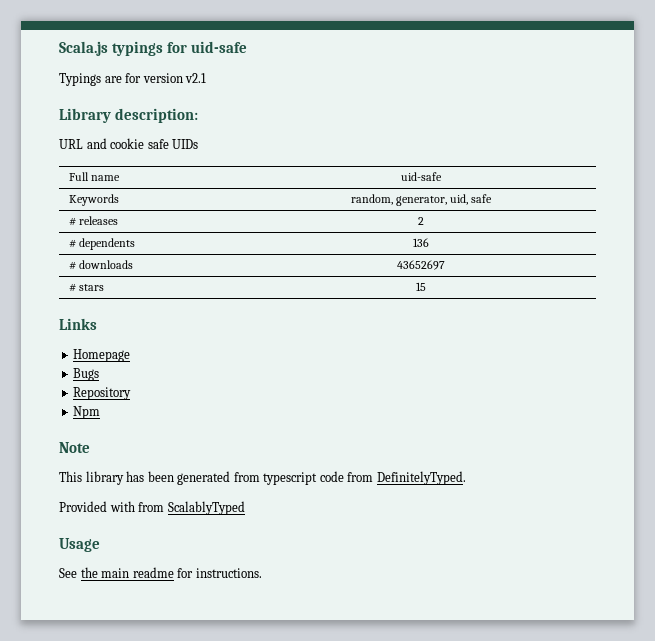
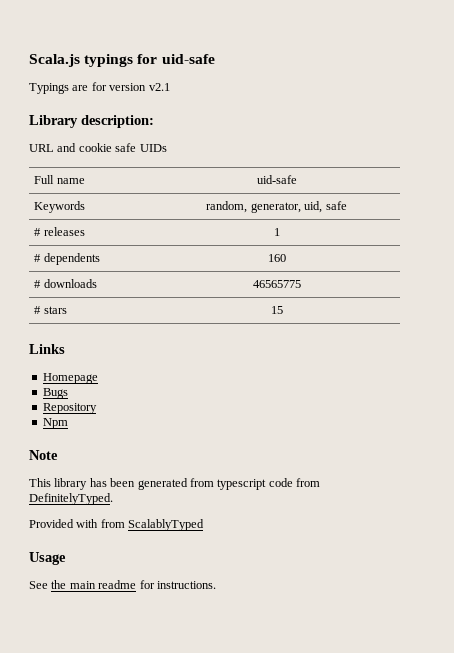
- # releases | 2
+ # releases | 1
- # dependents | 136
+ # dependents | 160
- # downloads | 43652697
+ # downloads | 46565775

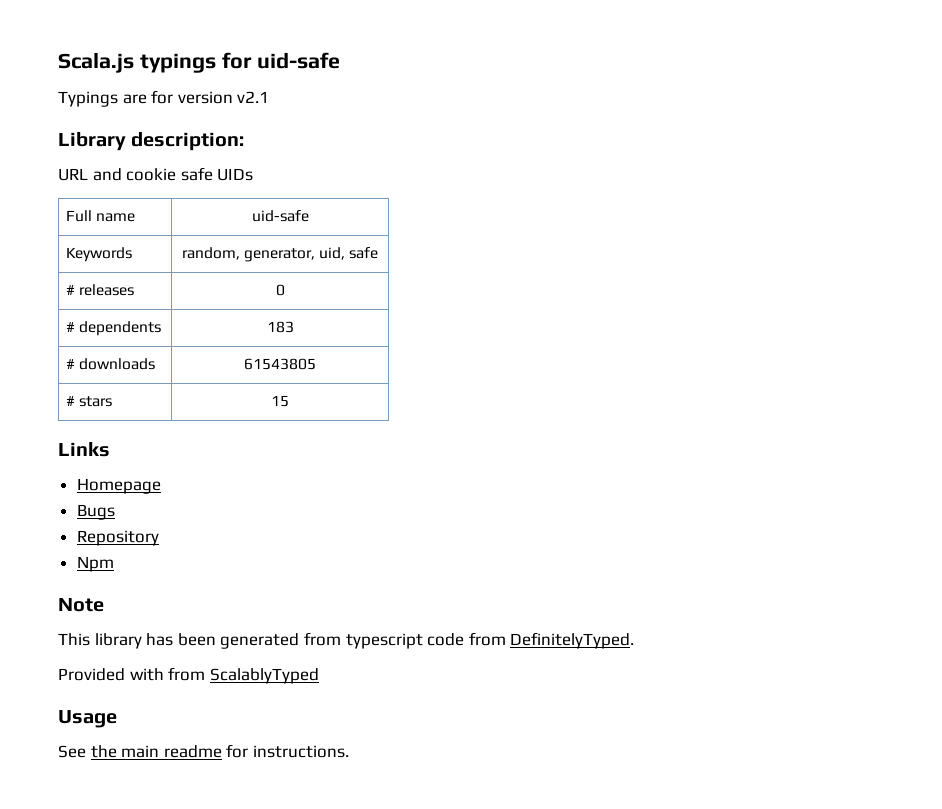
- # releases | 1
+ # releases | 0
- # dependents | 160
+ # dependents | 183
- # downloads | 46565775
+ # downloads | 61543805

